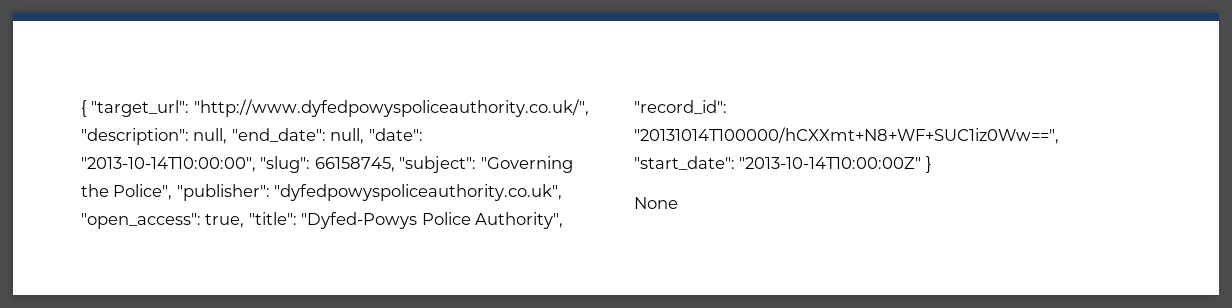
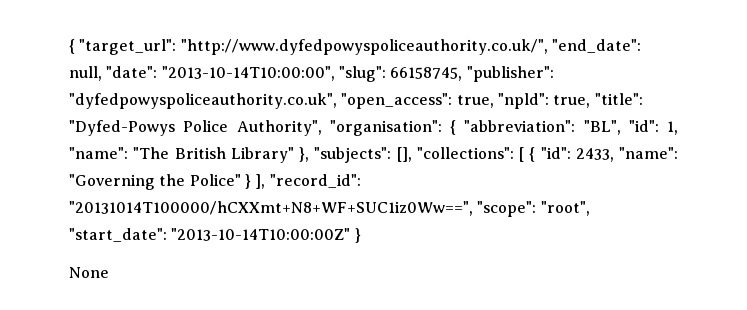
- { "target_url": "http://www.dyfedpowyspoliceauthority.co.uk/", "description": null, "end_date": null, "date": "2013-10-14T10:00:00", "slug": 66158745, "subject": "Governing the Police", "publisher": "dyfedpowyspoliceauthority.co.uk", "open_access": true, "title": "Dyfed-Powys Police Authority", "record_id": "20131014T100000/hCXXmt+N8+WF+SUC1iz0Ww==", "start_date": "2013-10-14T10:00:00Z" }
+ { "target_url": "http://www.dyfedpowyspoliceauthority.co.uk/", "end_date": null, "date": "2013-10-14T10:00:00", "slug": 66158745, "publisher": "dyfedpowyspoliceauthority.co.uk", "open_access": true, "npld": true, "title": "Dyfed-Powys Police Authority", "organisation": { "abbreviation": "BL", "id": 1, "name": "The British Library" }, "subjects": [], "collections": [ { "id": 2433, "name": "Governing the Police" } ], "record_id": "20131014T100000/hCXXmt+N8+WF+SUC1iz0Ww==", "scope": "root", "start_date": "2013-10-14T10:00:00Z" }

